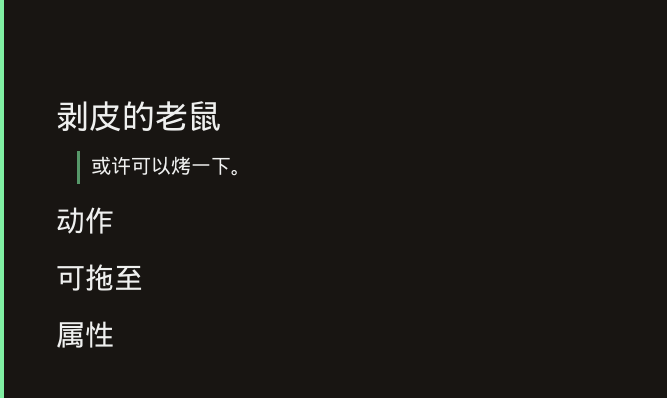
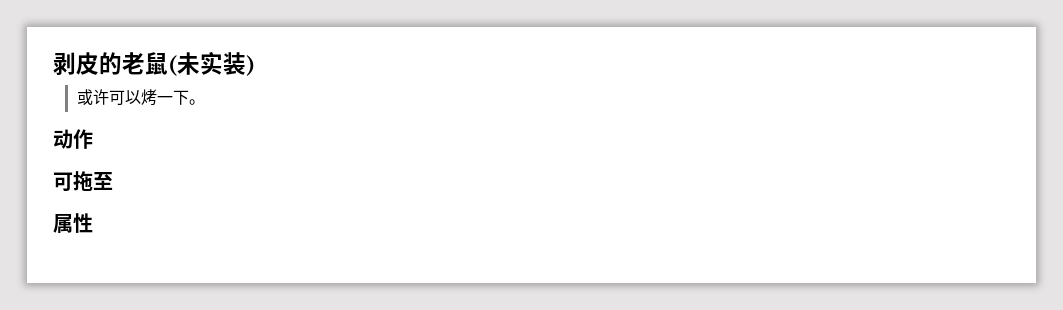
- 剥皮的老鼠
+ 剥皮的老鼠(未实装)

